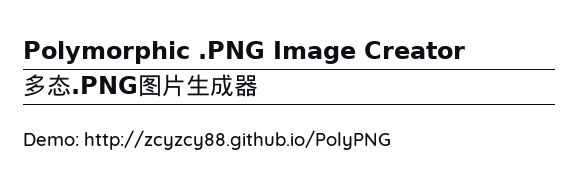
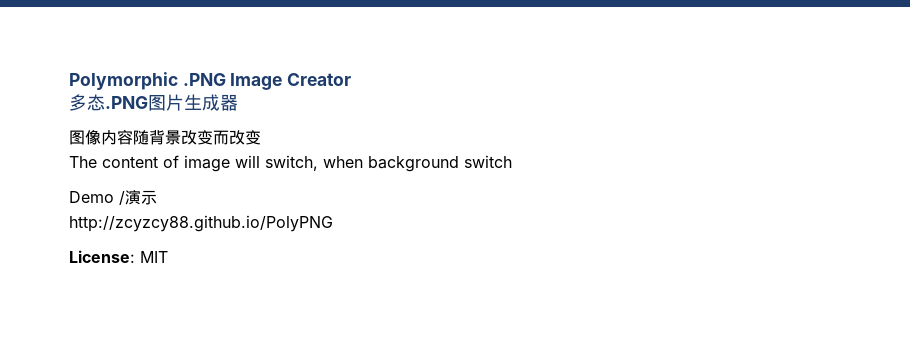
- Demo: http://zcyzcy88.github.io/PolyPNG
+ 图像内容随背景改变而改变
+ The content of image will switch, when background switch
+ Demo /演示
+ http://zcyzcy88.github.io/PolyPNG
+ License: MIT

